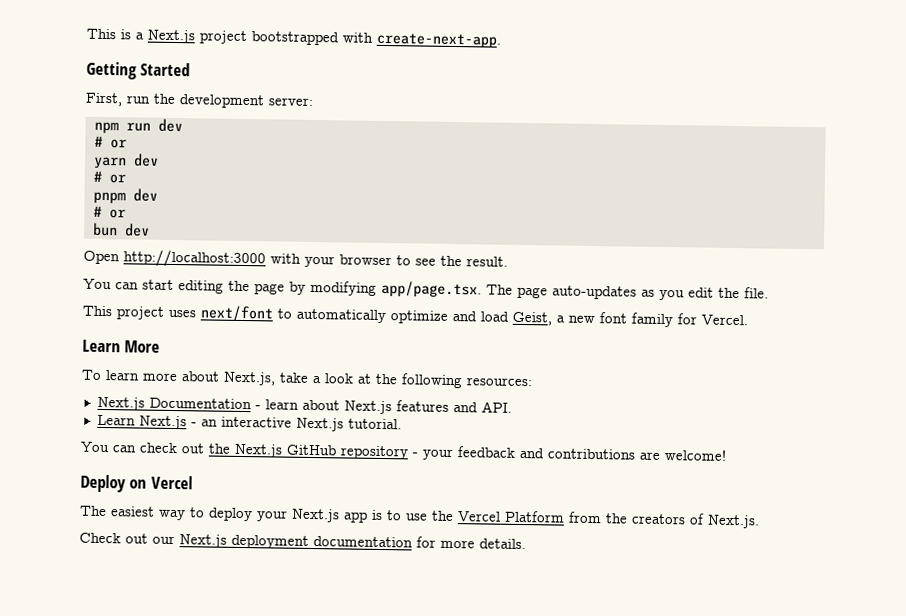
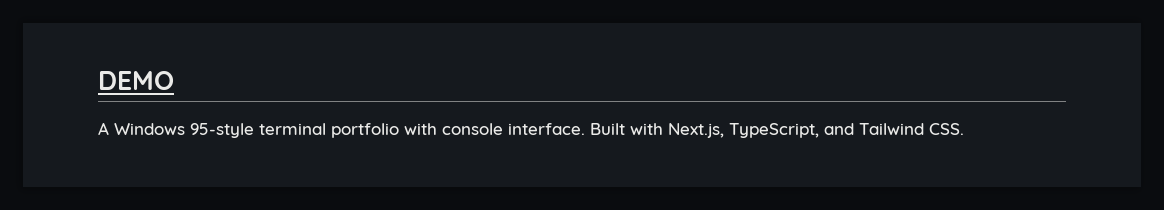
- This is a Next.js project bootstrapped with create-next-app.
- Getting Started
- First, run the development server:
- npm run dev
- # or
- yarn dev
- # or
- pnpm dev
- # or
- bun dev
- Open http://localhost:3000 with your browser to see the result.
- You can start editing the page by modifying app/page.tsx. The page auto-updates as you edit the file.
- This project uses next/font to automatically optimize and load Geist, a new font family for Vercel.
- Learn More
- To learn more about Next.js, take a look at the following resources:
- Next.js Documentation - learn about Next.js features and API.
- Learn Next.js - an interactive Next.js tutorial.
- You can check out the Next.js GitHub repository - your feedback and contributions are welcome!
- Deploy on Vercel
- The easiest way to deploy your Next.js app is to use the Vercel Platform from the creators of Next.js.
- Check out our Next.js deployment documentation for more details.
+ DEMO
+ A Windows 95-style terminal portfolio with console interface. Built with Next.js, TypeScript, and Tailwind CSS.

